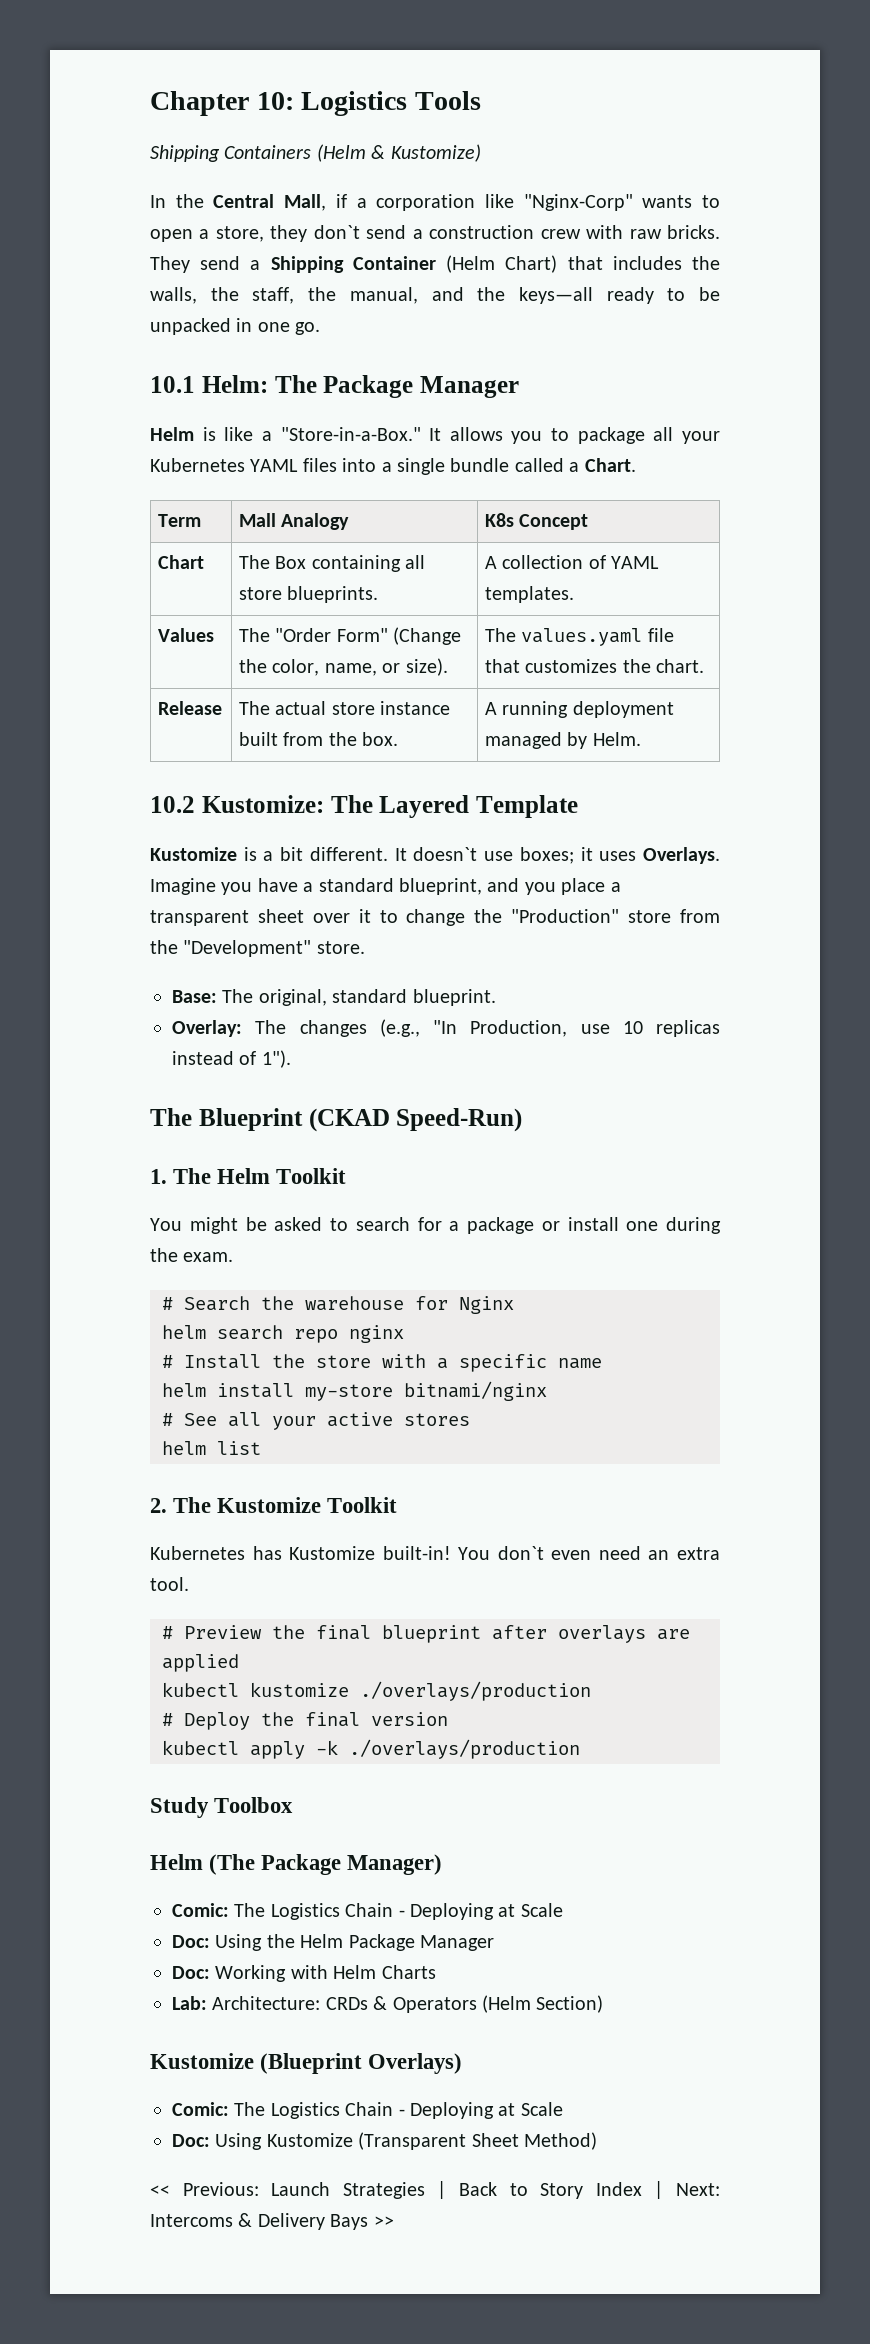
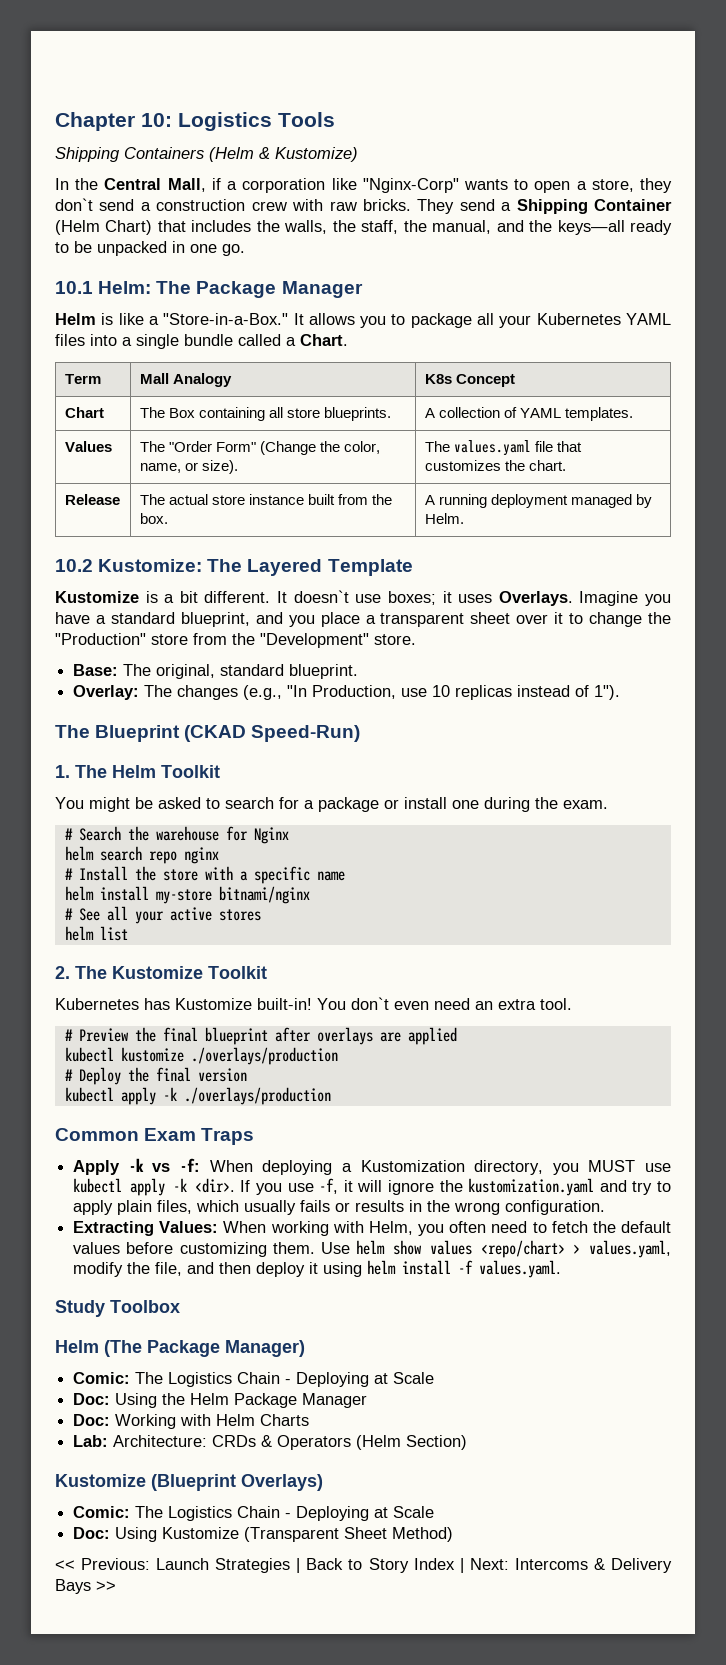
+ Common Exam Traps
+ Apply -k vs -f: When deploying a Kustomization directory, you MUST use kubectl apply -k <dir>. If you use -f, it will ignore the kustomization.yaml and try to apply plain files, which usually fails or results in the wrong configuration.
+ Extracting Values: When working with Helm, you often need to fetch the default values before customizing them. Use helm show values <repo/chart> > values.yaml, modify the file, and then deploy it using helm install -f values.yaml.

